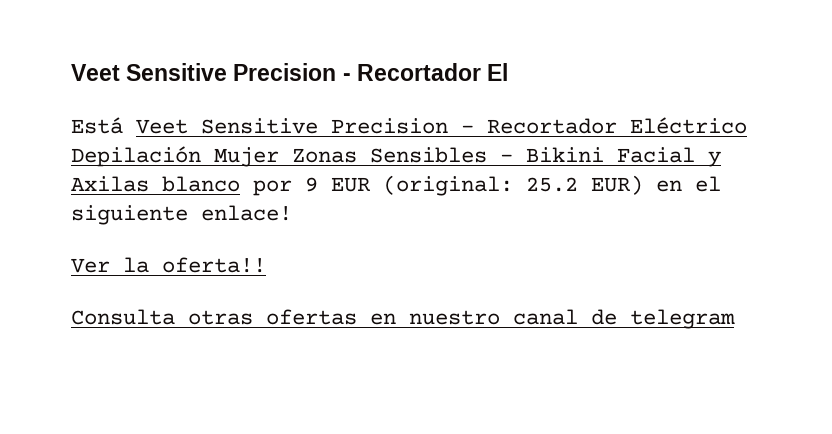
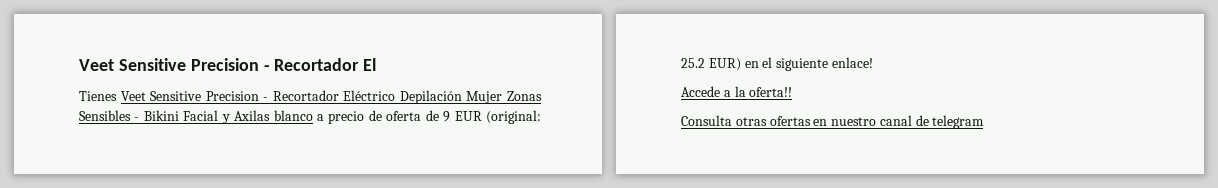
- Está Veet Sensitive Precision - Recortador Eléctrico Depilación Mujer Zonas Sensibles - Bikini Facial y Axilas blanco por 9 EUR (original: 25.2 EUR) en el siguiente enlace!
+ Tienes Veet Sensitive Precision - Recortador Eléctrico Depilación Mujer Zonas Sensibles - Bikini Facial y Axilas blanco a precio de oferta de 9 EUR (original: 25.2 EUR) en el siguiente enlace!
- Ver la oferta!!
+ Accede a la oferta!!

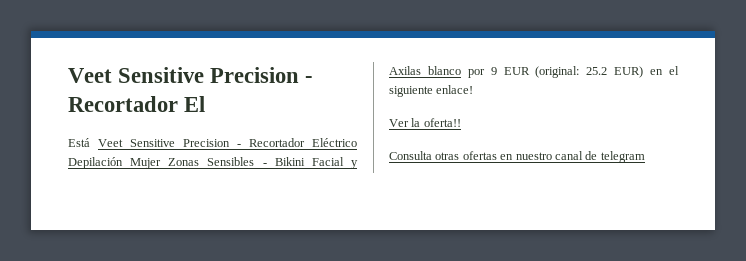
- Tienes Veet Sensitive Precision - Recortador Eléctrico Depilación Mujer Zonas Sensibles - Bikini Facial y Axilas blanco a precio de oferta de 9 EUR (original: 25.2 EUR) en el siguiente enlace!
+ Está Veet Sensitive Precision - Recortador Eléctrico Depilación Mujer Zonas Sensibles - Bikini Facial y Axilas blanco por 9 EUR (original: 25.2 EUR) en el siguiente enlace!
- Accede a la oferta!!
+ Ver la oferta!!

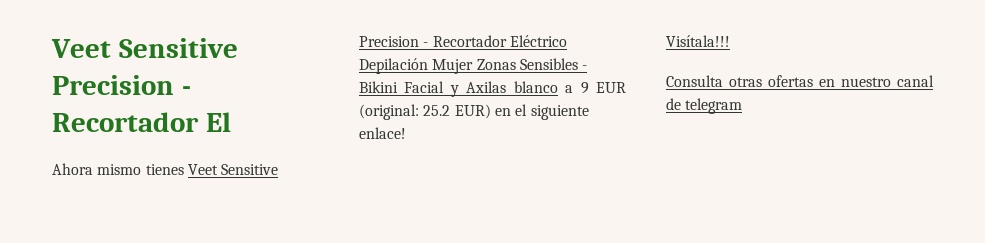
- Está Veet Sensitive Precision - Recortador Eléctrico Depilación Mujer Zonas Sensibles - Bikini Facial y Axilas blanco por 9 EUR (original: 25.2 EUR) en el siguiente enlace!
+ Ahora mismo tienes Veet Sensitive Precision - Recortador Eléctrico Depilación Mujer Zonas Sensibles - Bikini Facial y Axilas blanco a 9 EUR (original: 25.2 EUR) en el siguiente enlace!
- Ver la oferta!!
+ Visítala!!!

